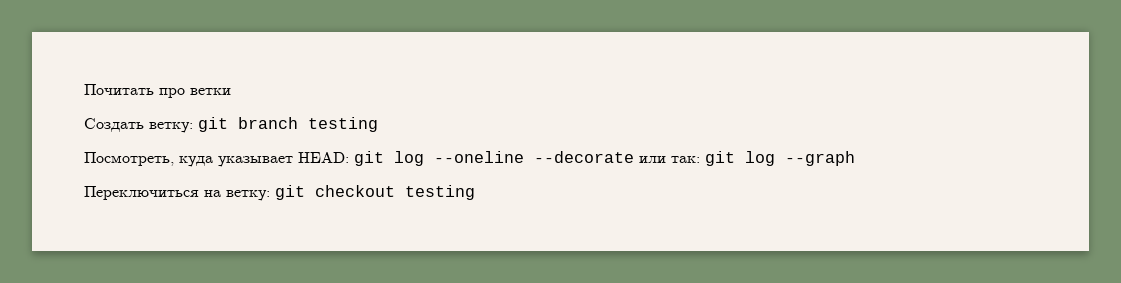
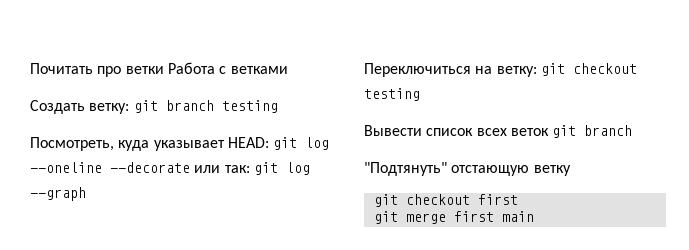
- Почитать про ветки
+ Почитать про ветки Работа с ветками
+ Вывести список всех веток git branch
+ "Подтянуть" отстающую ветку
+ git checkout first
+ git merge first main

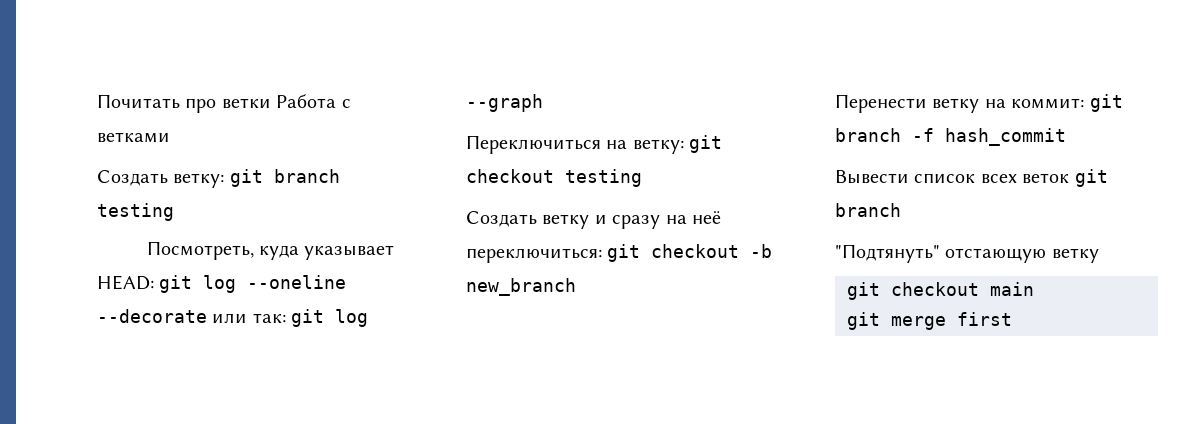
+ Создать ветку и сразу на неё переключиться: git checkout -b new_branch
+ Перенести ветку на коммит: git branch -f hash_commit
- git checkout first
+ git checkout main
- git merge first main
+ git merge first

